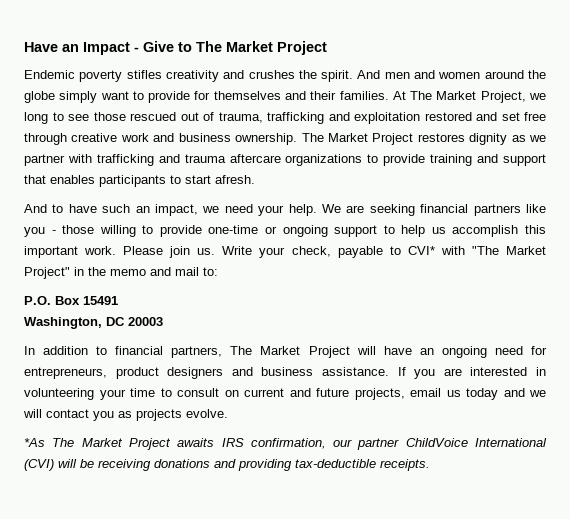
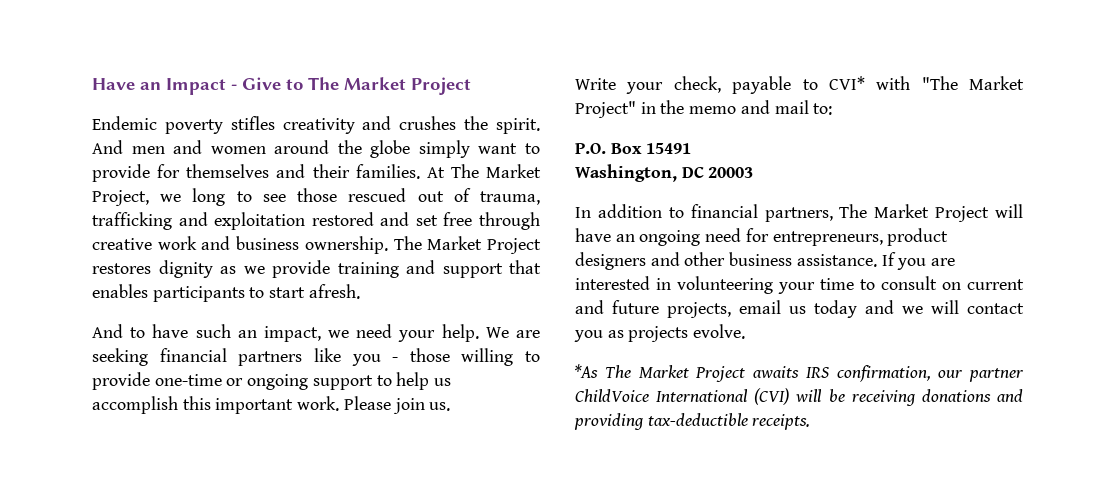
- The Market Project restores dignity as we partner with trafficking and trauma aftercare organizations to provide training and support that enables participants to start afresh.
+ The Market Project restores dignity as we provide training and support that enables participants to start afresh.
- Please join us. Write your check, payable to CVI* with "The Market Project" in the memo and mail to:
+ Please join us.
+ Write your check, payable to CVI* with "The Market Project" in the memo and mail to:
- In addition to financial partners, The Market Project will have an ongoing need for entrepreneurs, product designers and business assistance.
+ In addition to financial partners, The Market Project will have an ongoing need for entrepreneurs, product designers and other business assistance.

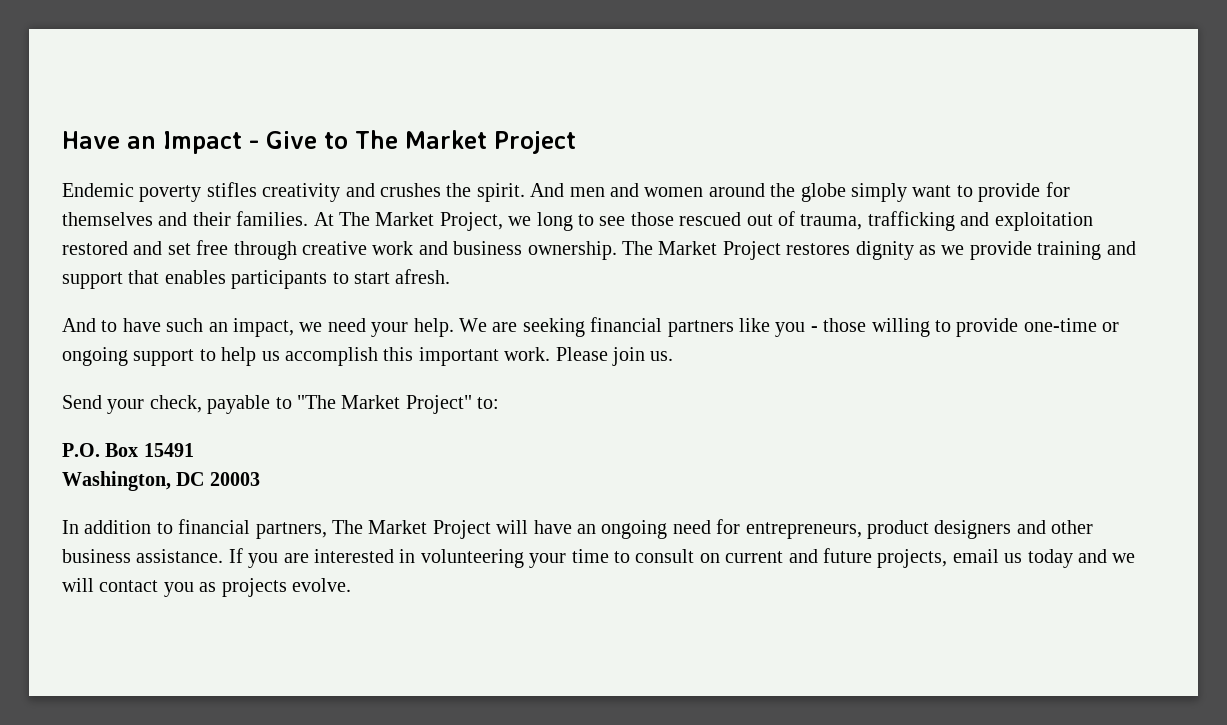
- Write your check, payable to CVI* with "The Market Project" in the memo and mail to:
+ Send your check, payable to "The Market Project" to:
- *As The Market Project awaits IRS confirmation, our partner ChildVoice International (CVI) will be receiving donations and providing tax-deductible receipts.

